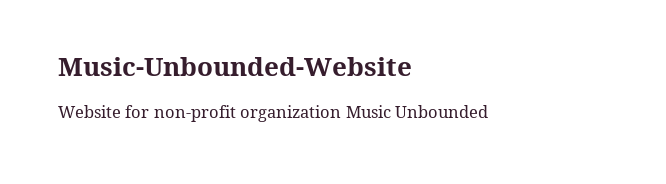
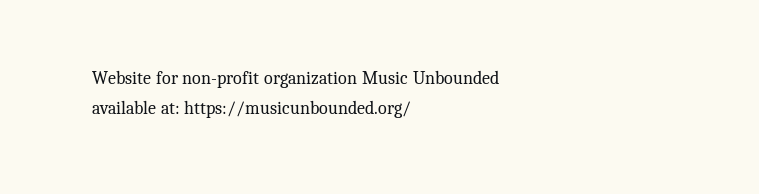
- Music-Unbounded-Website
+ available at: https://musicunbounded.org/

